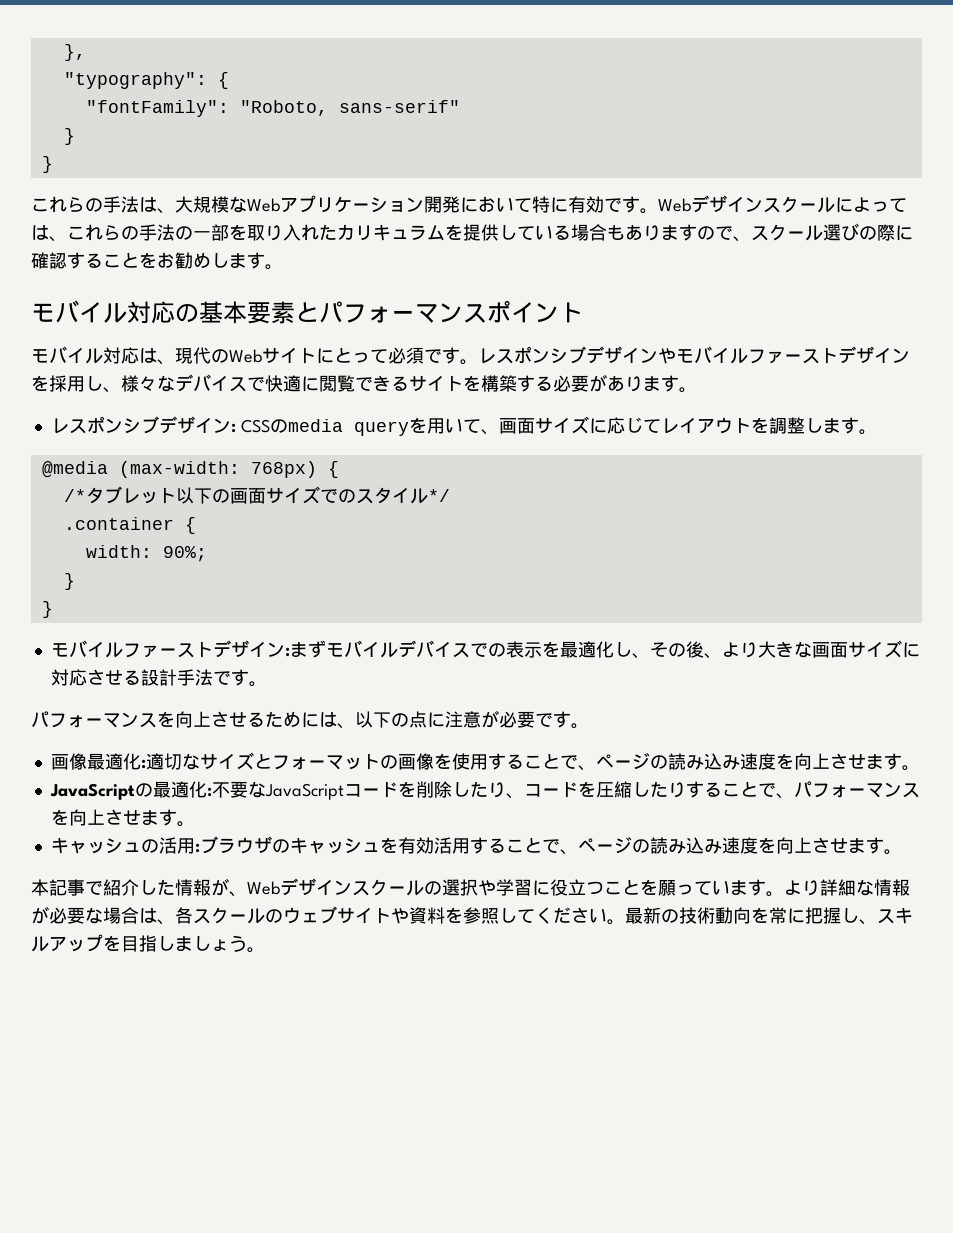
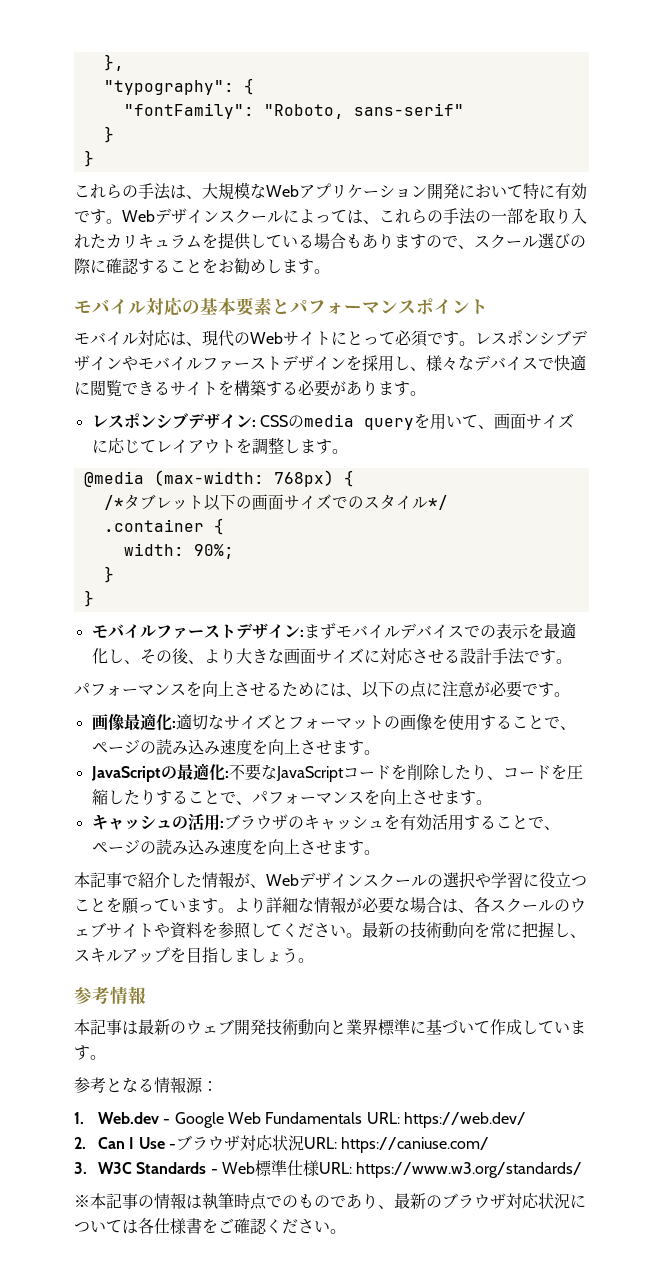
+ 参考情報
+ 本記事は最新のウェブ開発技術動向と業界標準に基づいて作成しています。
+ 参考となる情報源：
+ 1. Web.dev - Google Web Fundamentals URL: https://web.dev/
+ 2. Can I Use -ブラウザ対応状況URL: https://caniuse.com/
+ 3. W3C Standards - Web標準仕様URL: https://www.w3.org/standards/
+ ※本記事の情報は執筆時点でのものであり、最新のブラウザ対応状況については各仕様書をご確認ください。

